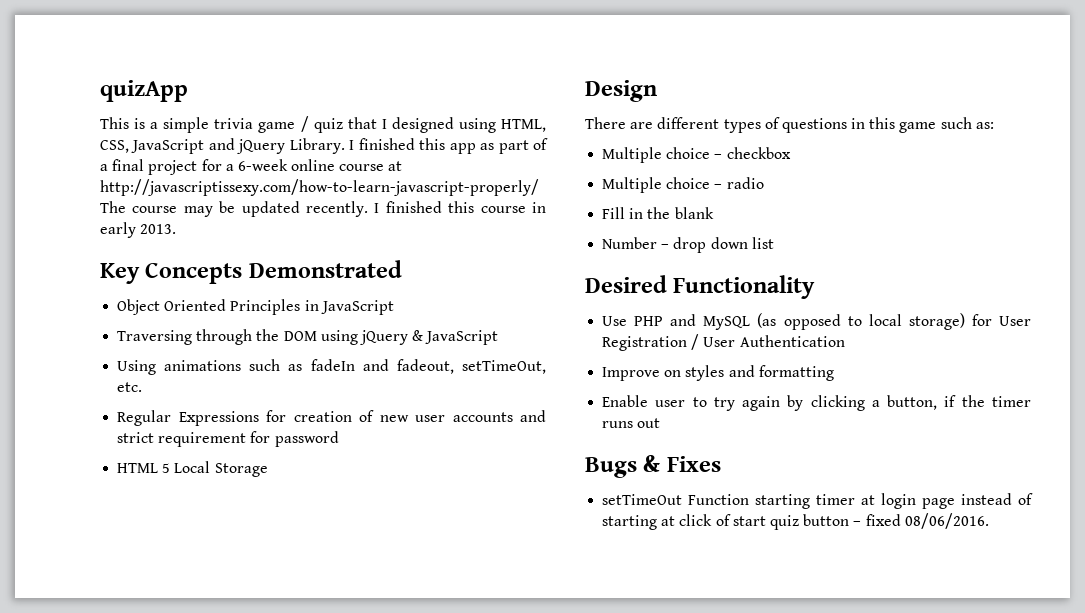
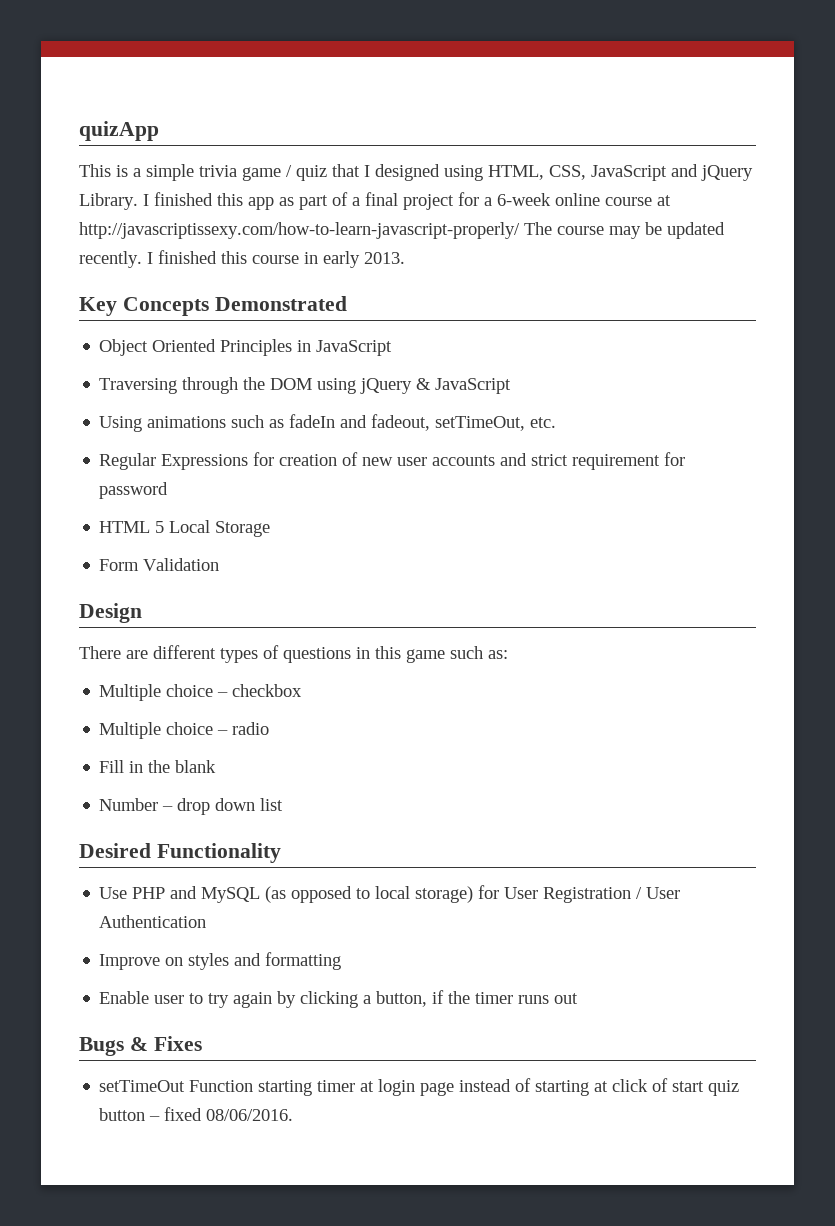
+ Form Validation

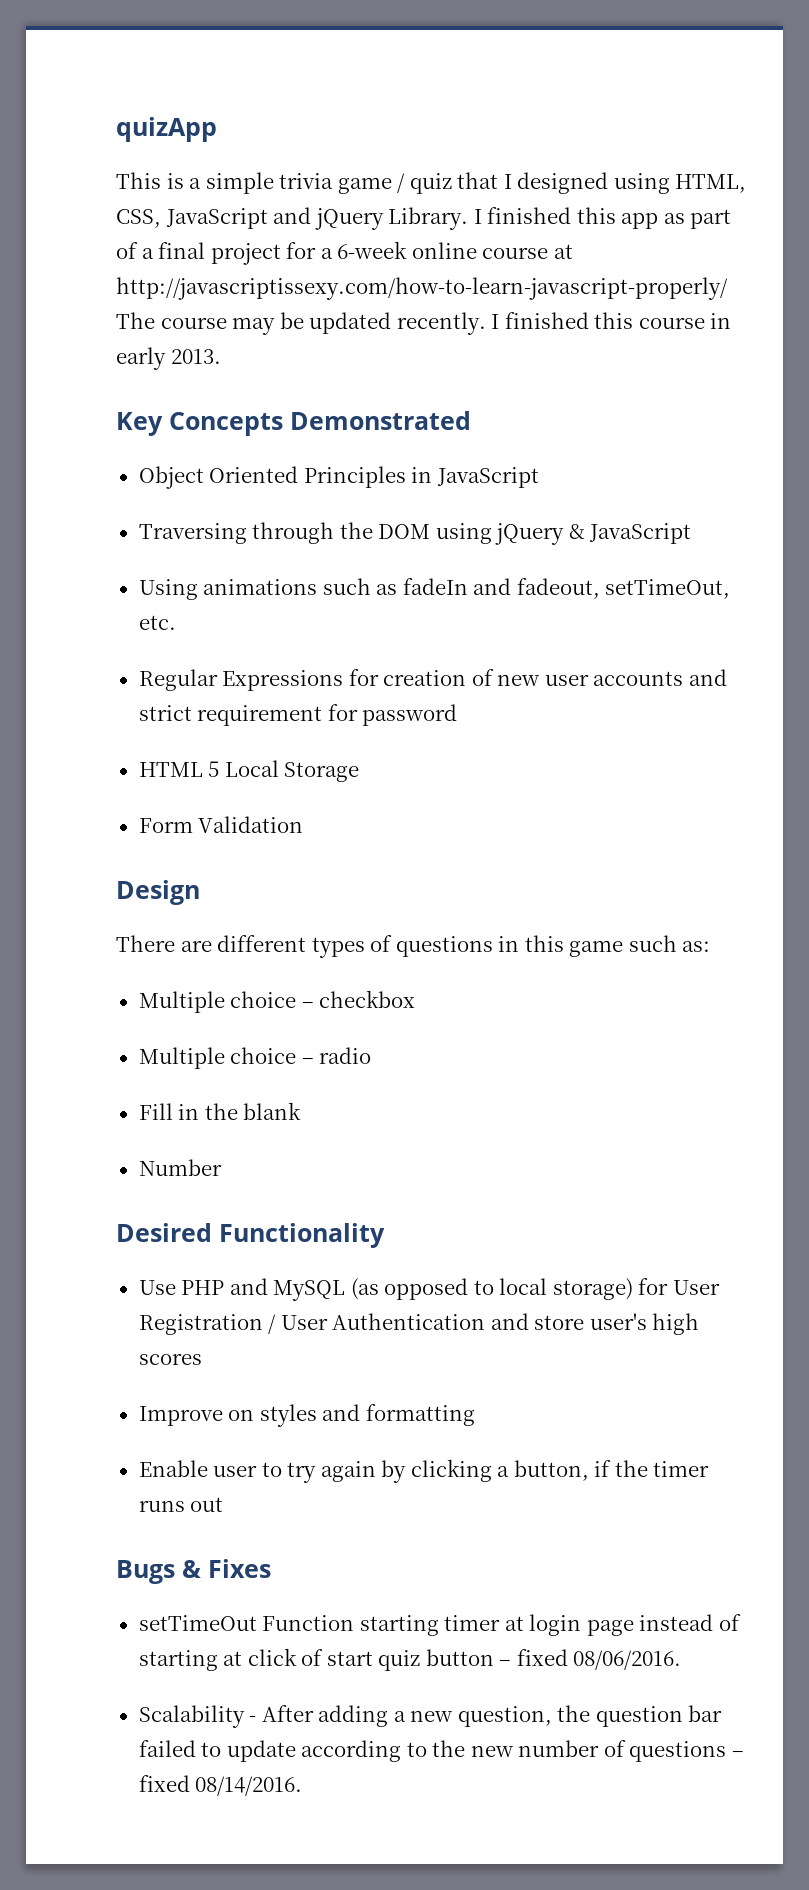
- Number – drop down list
+ Number
- Use PHP and MySQL (as opposed to local storage) for User Registration / User Authentication
+ Use PHP and MySQL (as opposed to local storage) for User Registration / User Authentication and store user's high scores
+ Scalability - After adding a new question, the question bar failed to update according to the new number of questions – fixed 08/14/2016.

